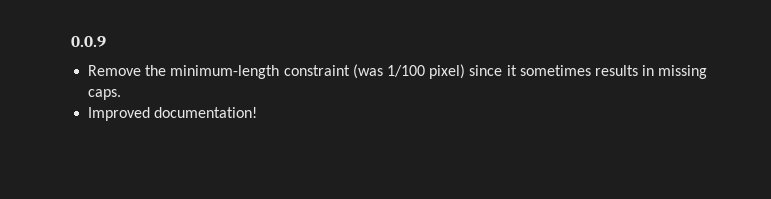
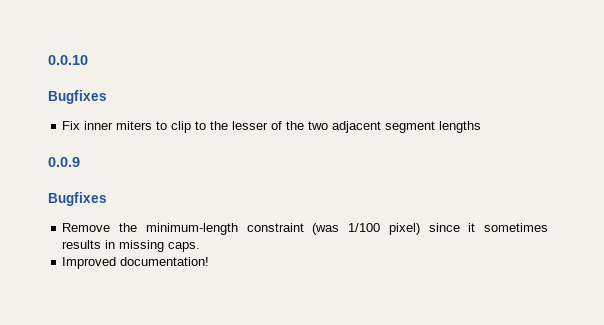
+ 0.0.10
+ Bugfixes
+ Fix inner miters to clip to the lesser of the two adjacent segment lengths
  0.0.9
+ Bugfixes

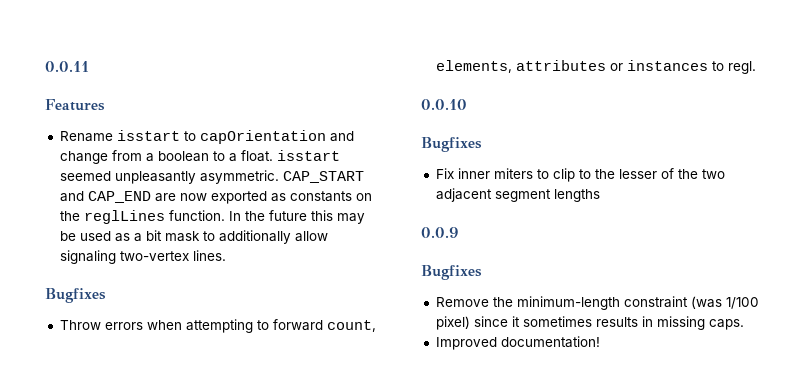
+ 0.0.11
+ Features
+ Rename isstart to capOrientation and change from a boolean to a float. isstart seemed unpleasantly asymmetric. CAP_START and CAP_END are now exported as constants on the reglLines function. In the future this may be used as a bit mask to additionally allow signaling two-vertex lines.
+ Bugfixes
+ Throw errors when attempting to forward count, elements, attributes or instances to regl.

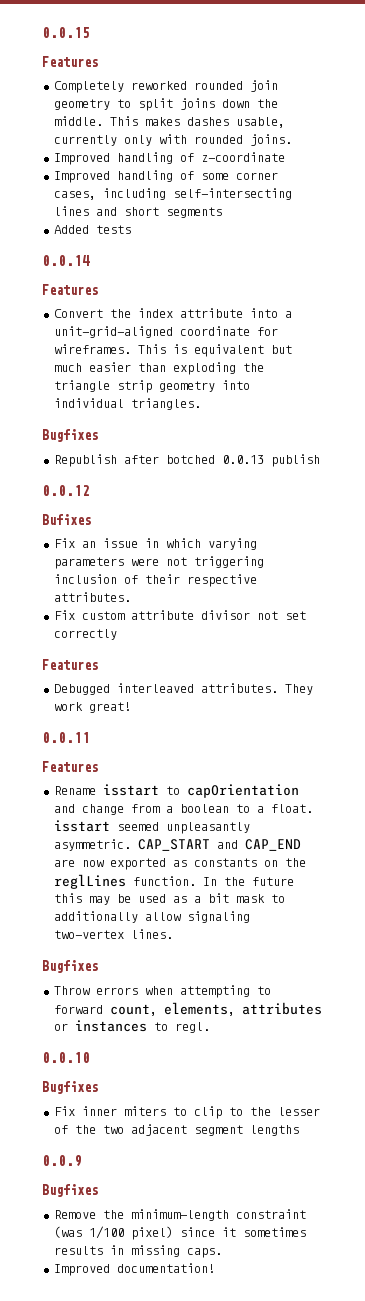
+ 0.0.15
+ Features
+ Completely reworked rounded join geometry to split joins down the middle. This makes dashes usable, currently only with rounded joins.
+ Improved handling of z-coordinate
+ Improved handling of some corner cases, including self-intersecting lines and short segments
+ Added tests
+ 0.0.14
+ Features
+ Convert the index attribute into a unit-grid-aligned coordinate for wireframes. This is equivalent but much easier than exploding the triangle strip geometry into individual triangles.
+ Bugfixes
+ Republish after botched 0.0.13 publish
+ 0.0.12
+ Bufixes
+ Fix an issue in which varying parameters were not triggering inclusion of their respective attributes.
+ Fix custom attribute divisor not set correctly
+ Features
+ Debugged interleaved attributes. They work great!

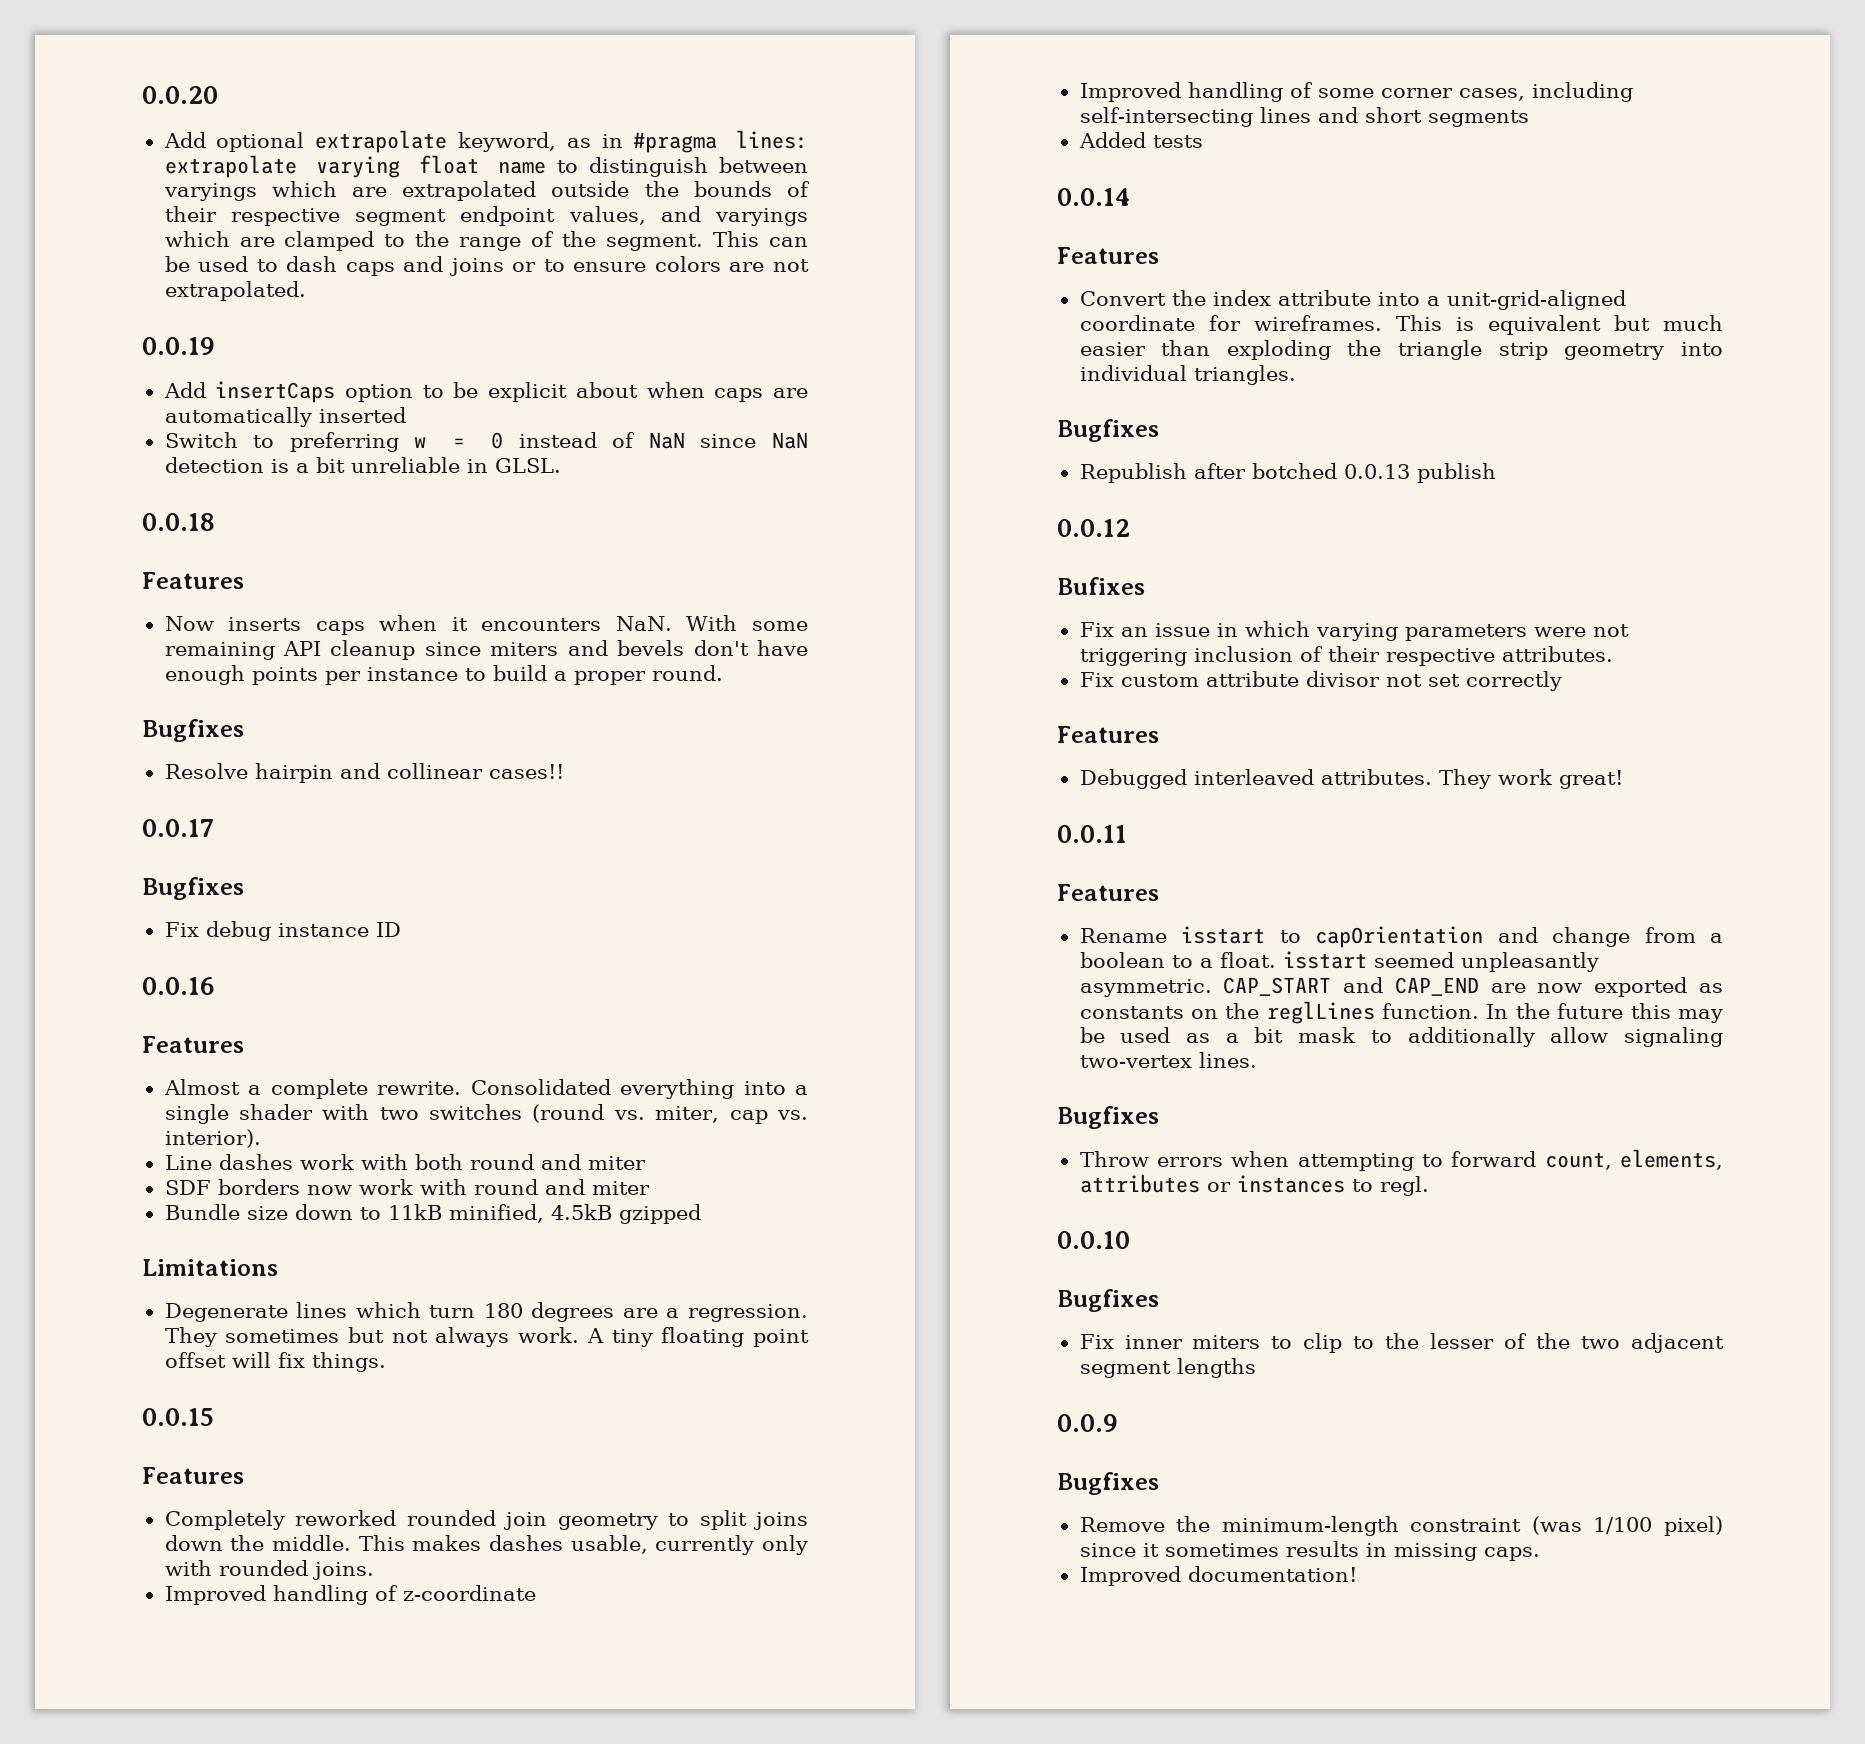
+ 0.0.20
+ Add optional extrapolate keyword, as in #pragma lines: extrapolate varying float name to distinguish between varyings which are extrapolated outside the bounds of their respective segment endpoint values, and varyings which are clamped to the range of the segment. This can be used to dash caps and joins or to ensure colors are not extrapolated.
+ 0.0.19
+ Add insertCaps option to be explicit about when caps are automatically inserted
+ Switch to preferring w = 0 instead of NaN since NaN detection is a bit unreliable in GLSL.
+ 0.0.18
+ Features
+ Now inserts caps when it encounters NaN. With some remaining API cleanup since miters and bevels don't have enough points per instance to build a proper round.
+ Bugfixes
+ Resolve hairpin and collinear cases!!
+ 0.0.17
+ Bugfixes
+ Fix debug instance ID
+ 0.0.16
+ Features
+ Almost a complete rewrite. Consolidated everything into a single shader with two switches (round vs. miter, cap vs. interior).
+ Line dashes work with both round and miter
+ SDF borders now work with round and miter
+ Bundle size down to 11kB minified, 4.5kB gzipped
+ Limitations
+ Degenerate lines which turn 180 degrees are a regression. They sometimes but not always work. A tiny floating point offset will fix things.

